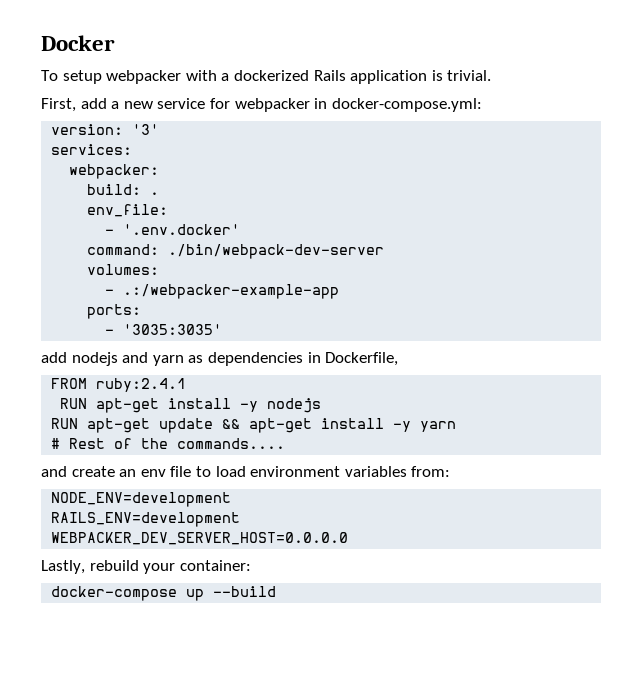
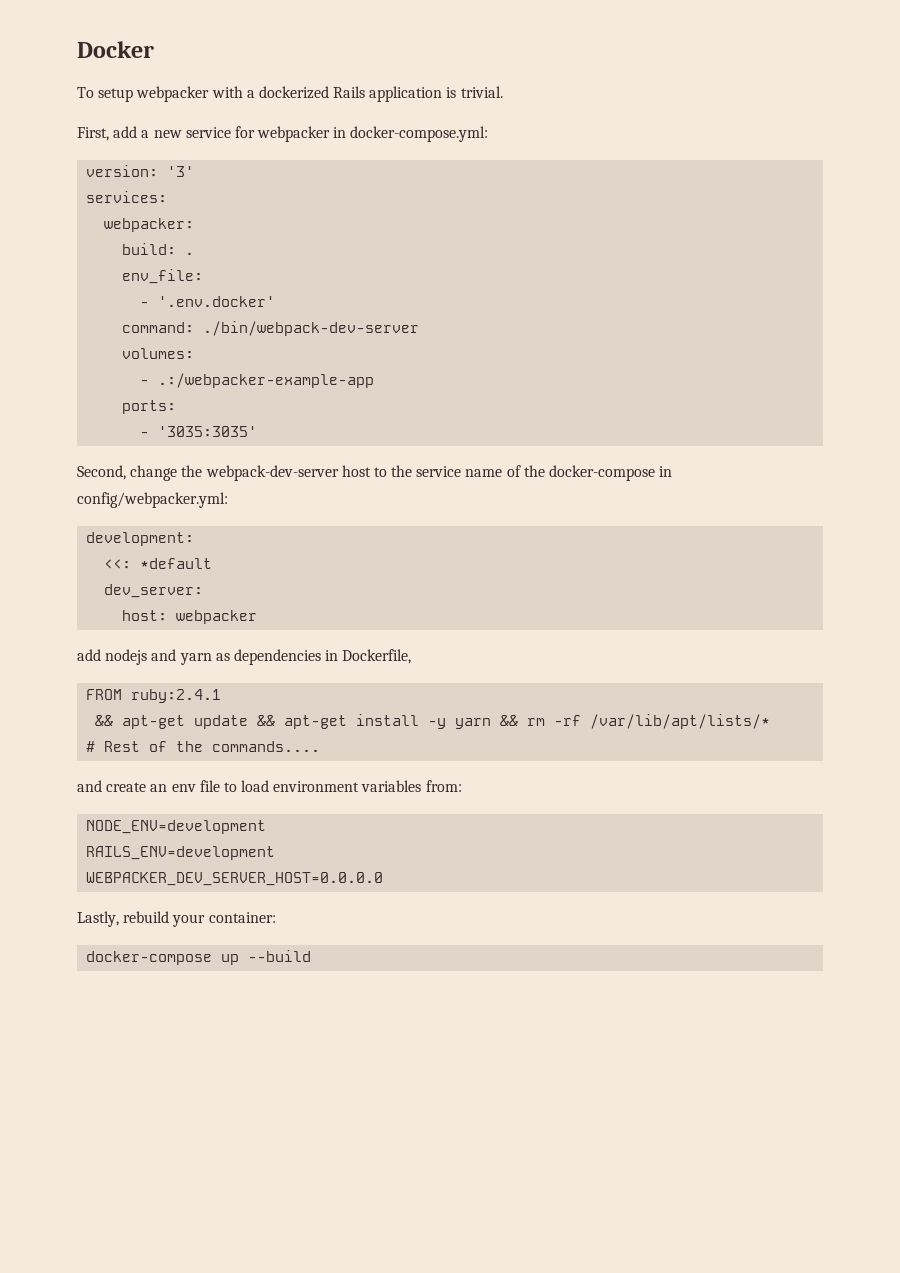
+ Second, change the webpack-dev-server host to the service name of the docker-compose in config/webpacker.yml:
+ development:
+ <<: *default
+ dev_server:
+ host: webpacker
- RUN apt-get install -y nodejs
- RUN apt-get update && apt-get install -y yarn
+ && apt-get update && apt-get install -y yarn && rm -rf /var/lib/apt/lists/*

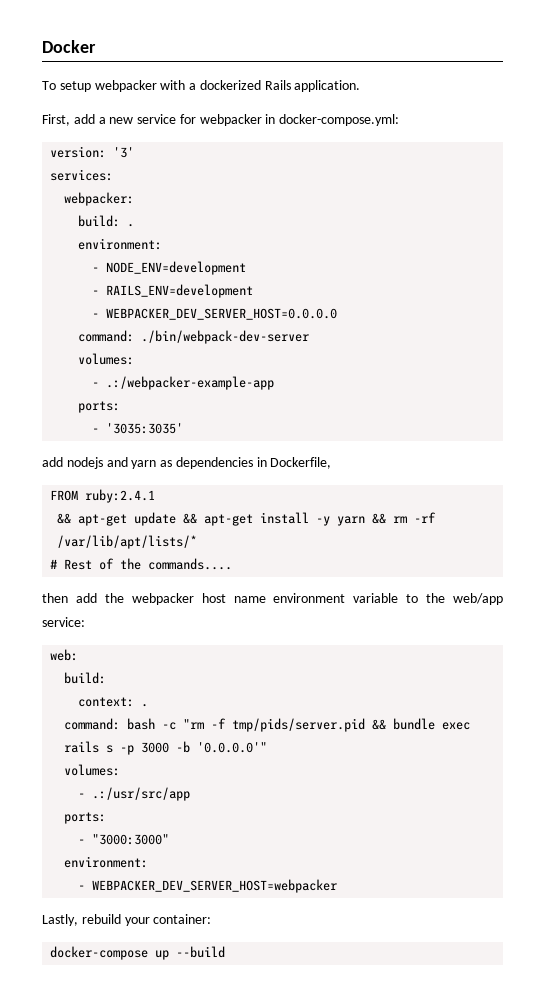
- To setup webpacker with a dockerized Rails application is trivial.
+ To setup webpacker with a dockerized Rails application.
  build: .
- env_file:
- - '.env.docker'
+ environment:
+ - NODE_ENV=development
+ - RAILS_ENV=development
+ - WEBPACKER_DEV_SERVER_HOST=0.0.0.0
- Second, change the webpack-dev-server host to the service name of the docker-compose in config/webpacker.yml:
- development:
- <<: *default
- dev_server:
- host: webpacker
- and create an env file to load environment variables from:
- NODE_ENV=development
- RAILS_ENV=development
- WEBPACKER_DEV_SERVER_HOST=0.0.0.0
+ then add the webpacker host name environment variable to the web/app service:
+ web:
+ build:
+ context: .
+ command: bash -c "rm -f tmp/pids/server.pid && bundle exec rails s -p 3000 -b '0.0.0.0'"
+ volumes:
+ - .:/usr/src/app
+ ports:
+ - "3000:3000"
+ environment:
+ - WEBPACKER_DEV_SERVER_HOST=webpacker

